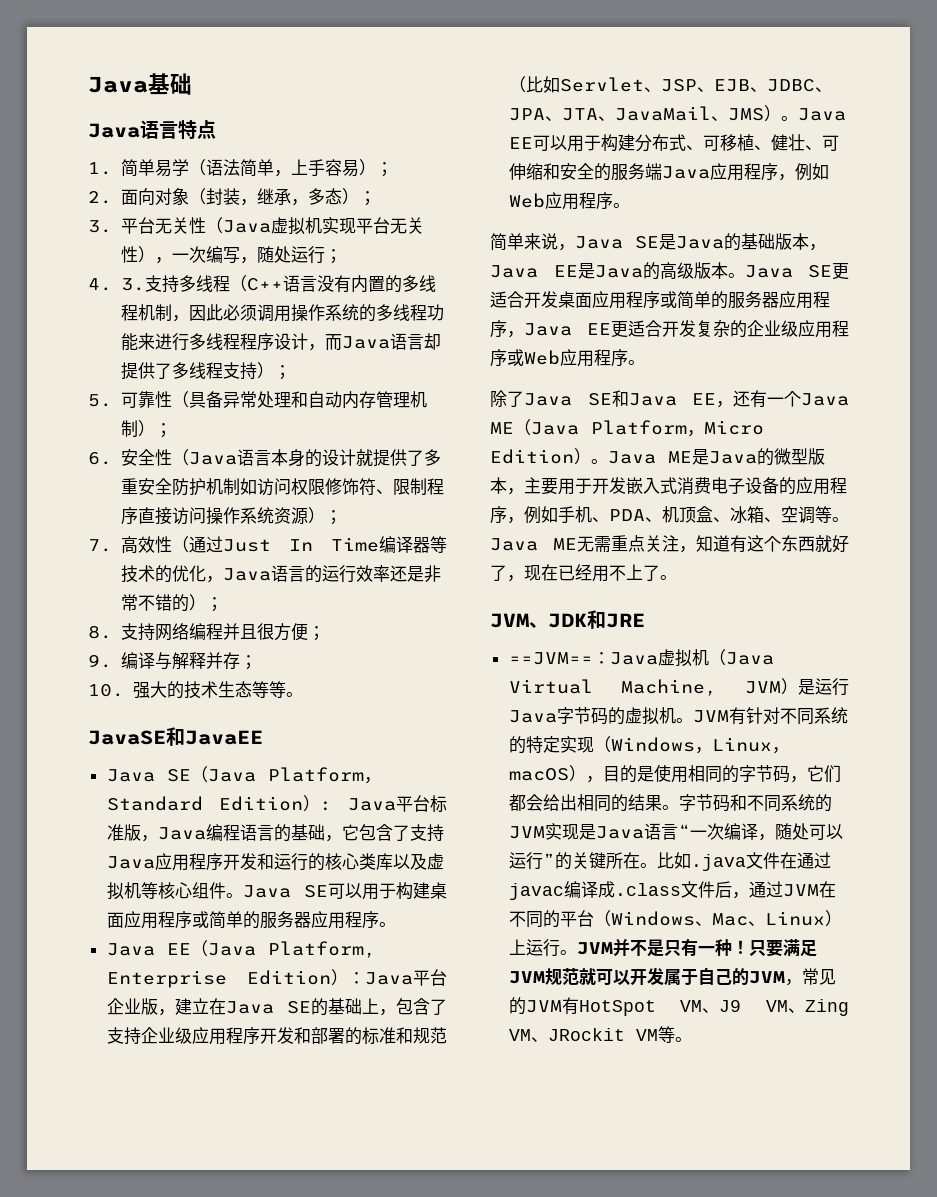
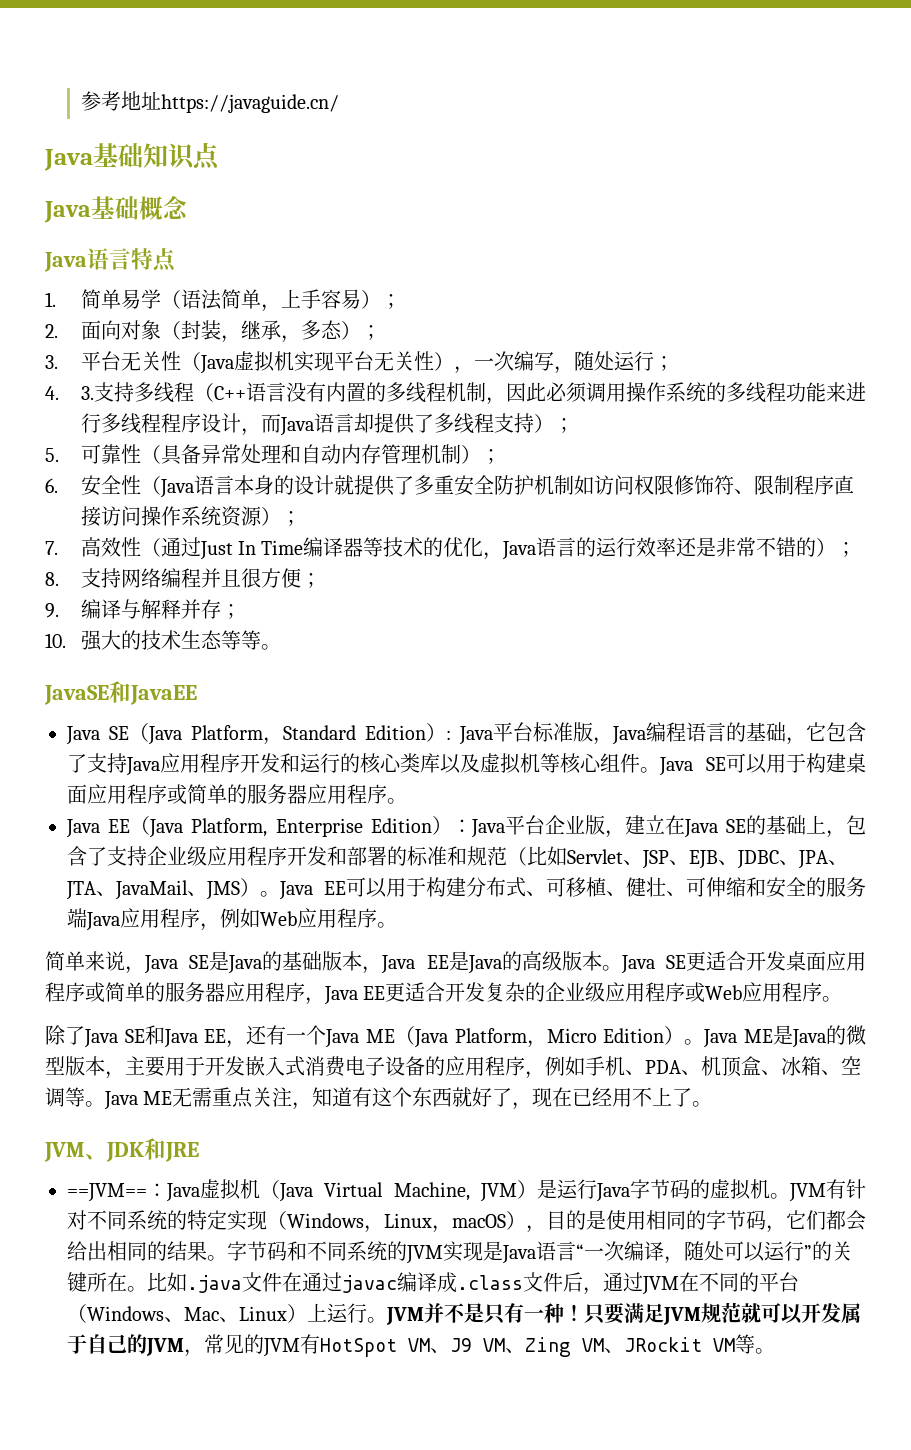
- Java基础
+ 参考地址https://javaguide.cn/
+ Java基础知识点
+ Java基础概念

